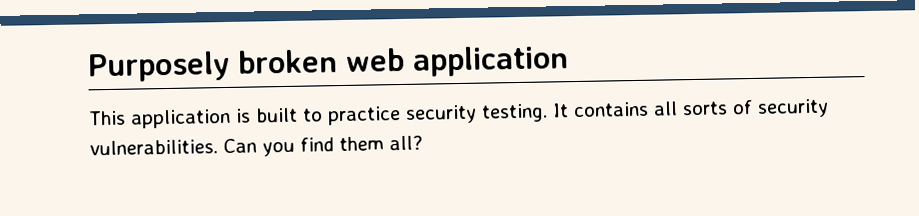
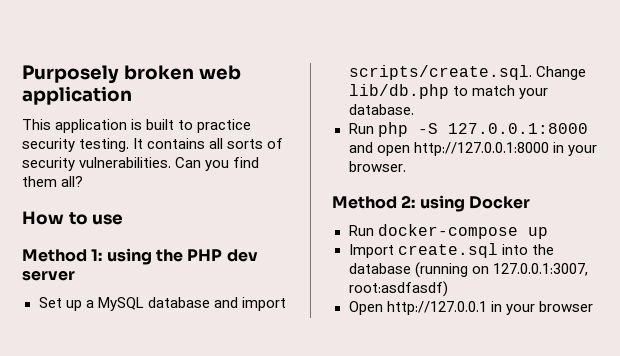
+ How to use
+ Method 1: using the PHP dev server
+ Set up a MySQL database and import scripts/create.sql. Change lib/db.php to match your database.
+ Run php -S 127.0.0.1:8000 and open http://127.0.0.1:8000 in your browser.
+ Method 2: using Docker
+ Run docker-compose up
+ Import create.sql into the database (running on 127.0.0.1:3007, root:asdfasdf)
+ Open http://127.0.0.1 in your browser

